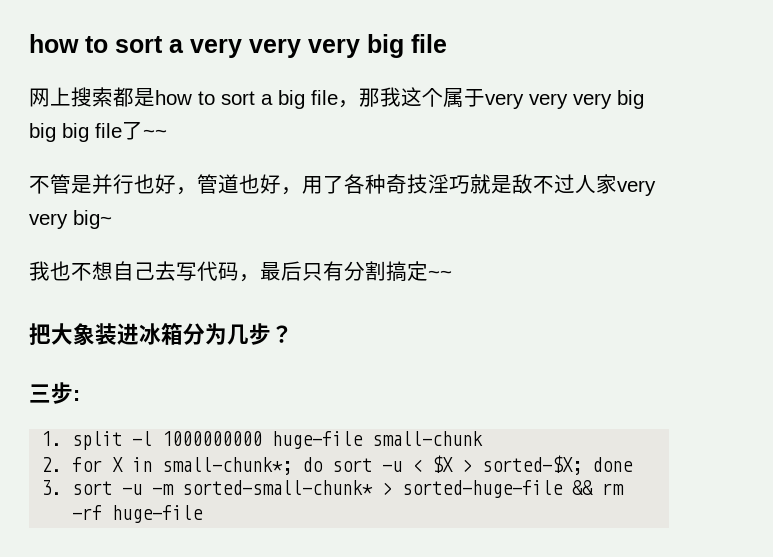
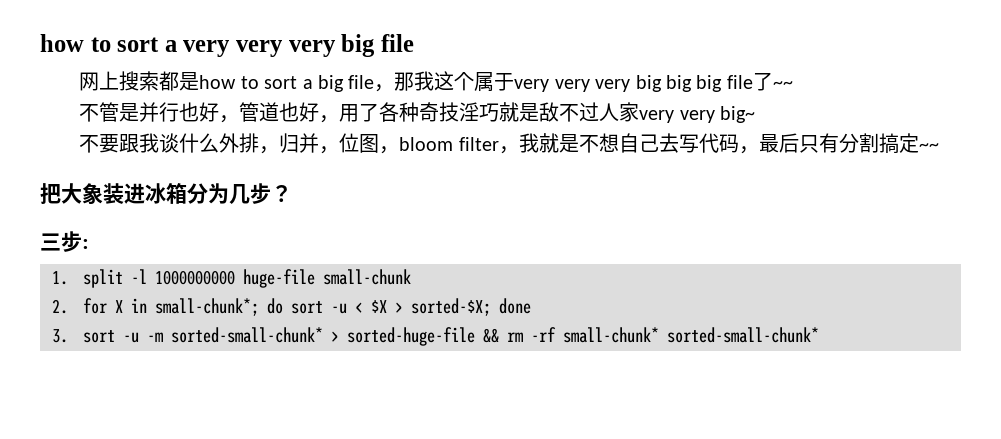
- 我也不想自己去写代码，最后只有分割搞定~~
+ 不要跟我谈什么外排，归并，位图，bloom filter，我就是不想自己去写代码，最后只有分割搞定~~
- 3. sort -u -m sorted-small-chunk* > sorted-huge-file && rm -rf huge-file
+ 3. sort -u -m sorted-small-chunk* > sorted-huge-file && rm -rf small-chunk* sorted-small-chunk*

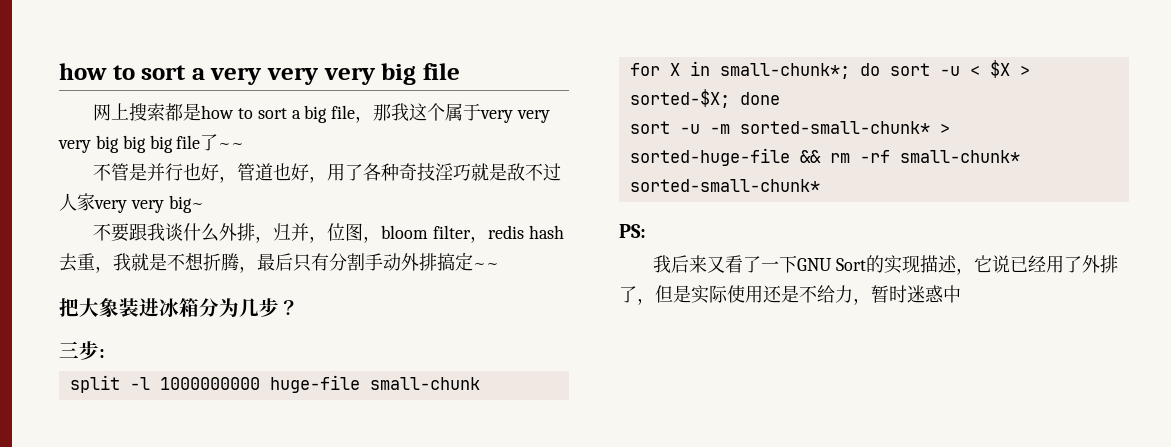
- 不要跟我谈什么外排，归并，位图，bloom filter，我就是不想自己去写代码，最后只有分割搞定~~
+ 不要跟我谈什么外排，归并，位图，bloom filter，redis hash去重，我就是不想折腾，最后只有分割手动外排搞定~~
- 1. split -l 1000000000 huge-file small-chunk
+ split -l 1000000000 huge-file small-chunk
- 2. for X in small-chunk*; do sort -u < $X > sorted-$X; done
+ for X in small-chunk*; do sort -u < $X > sorted-$X; done
- 3. sort -u -m sorted-small-chunk* > sorted-huge-file && rm -rf small-chunk* sorted-small-chunk*
+ sort -u -m sorted-small-chunk* > sorted-huge-file && rm -rf small-chunk* sorted-small-chunk*
+ PS:
+ 我后来又看了一下GNU Sort的实现描述，它说已经用了外排了，但是实际使用还是不给力，暂时迷惑中

